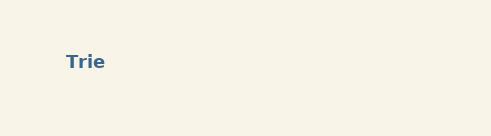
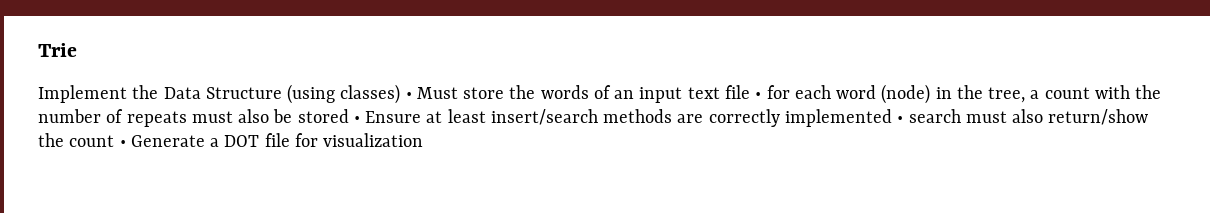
+ Implement the Data Structure (using classes) • Must store the words of an input text file • for each word (node) in the tree, a count with the number of repeats must also be stored • Ensure at least insert/search methods are correctly implemented • search must also return/show the count • Generate a DOT file for visualization

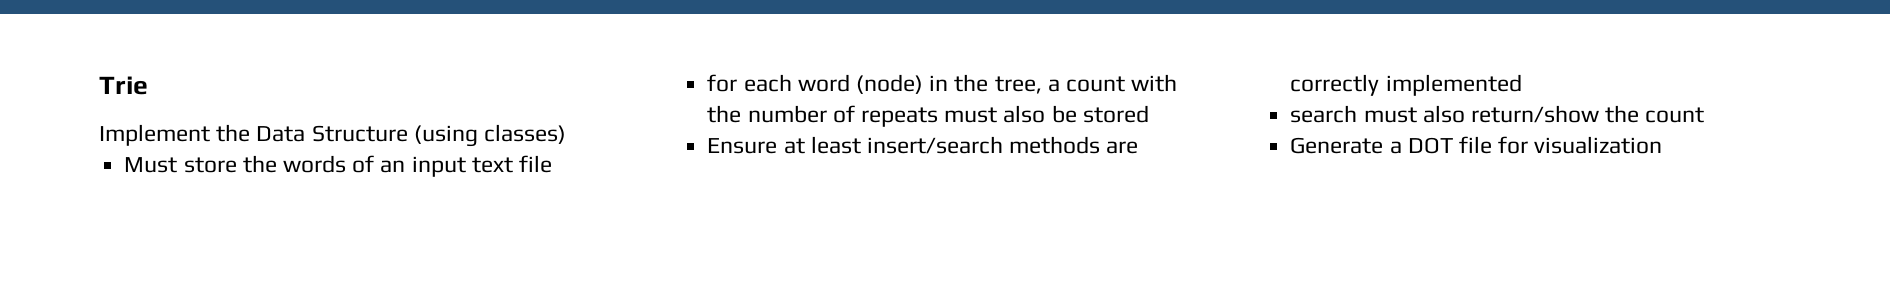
- Implement the Data Structure (using classes) • Must store the words of an input text file • for each word (node) in the tree, a count with the number of repeats must also be stored • Ensure at least insert/search methods are correctly implemented • search must also return/show the count • Generate a DOT file for visualization
+ Implement the Data Structure (using classes)
+ Must store the words of an input text file
+ for each word (node) in the tree, a count with the number of repeats must also be stored
+ Ensure at least insert/search methods are correctly implemented
+ search must also return/show the count
+ Generate a DOT file for visualization

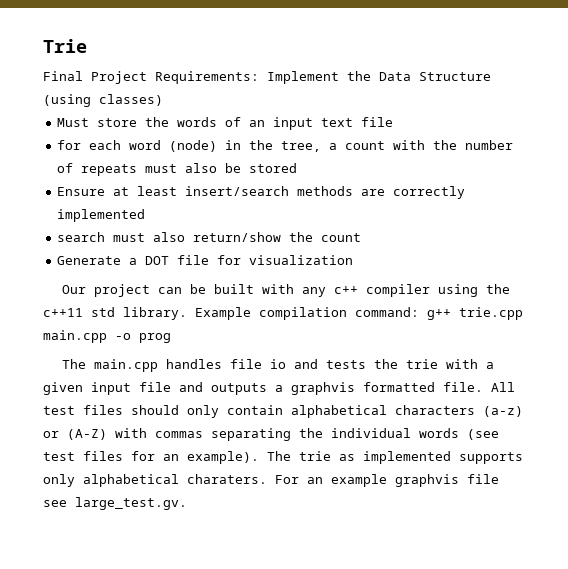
- Implement the Data Structure (using classes)
+ Final Project Requirements: Implement the Data Structure (using classes)
+ Our project can be built with any c++ compiler using the c++11 std library. Example compilation command: g++ trie.cpp main.cpp -o prog
+ The main.cpp handles file io and tests the trie with a given input file and outputs a graphvis formatted file. All test files should only contain alphabetical characters (a-z) or (A-Z) with commas separating the individual words (see test files for an example). The trie as implemented supports only alphabetical charaters. For an example graphvis file see large_test.gv.

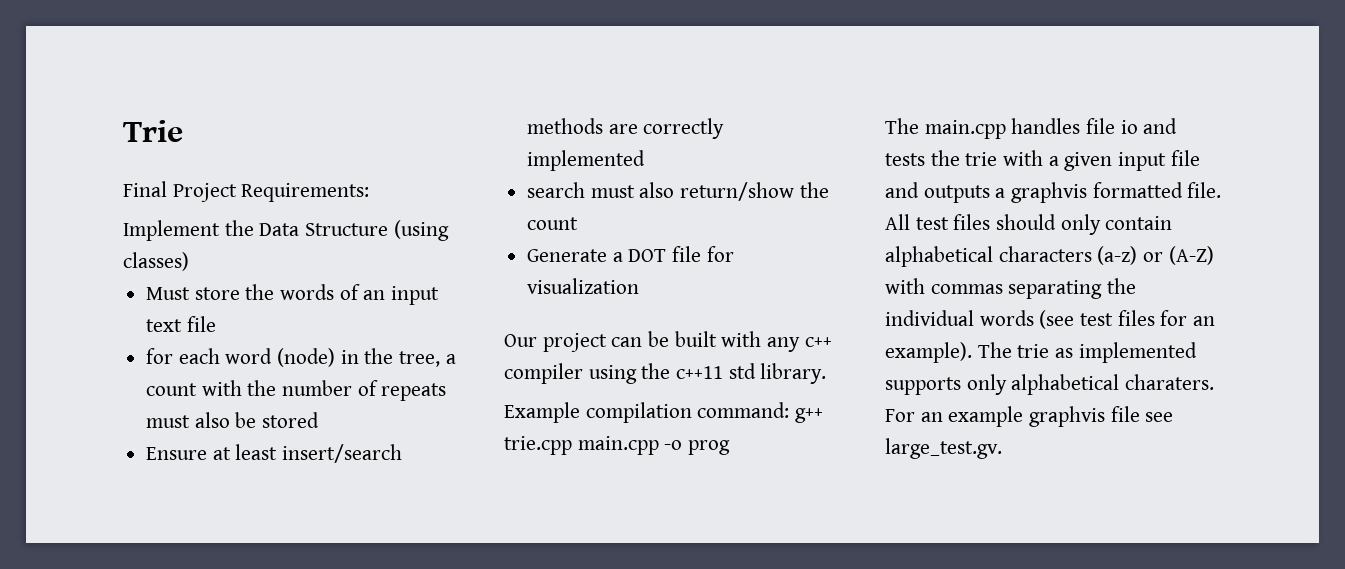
- Final Project Requirements: Implement the Data Structure (using classes)
+ Final Project Requirements:
+ Implement the Data Structure (using classes)
- Our project can be built with any c++ compiler using the c++11 std library. Example compilation command: g++ trie.cpp main.cpp -o prog
+ Our project can be built with any c++ compiler using the c++11 std library.
+ Example compilation command: g++ trie.cpp main.cpp -o prog

